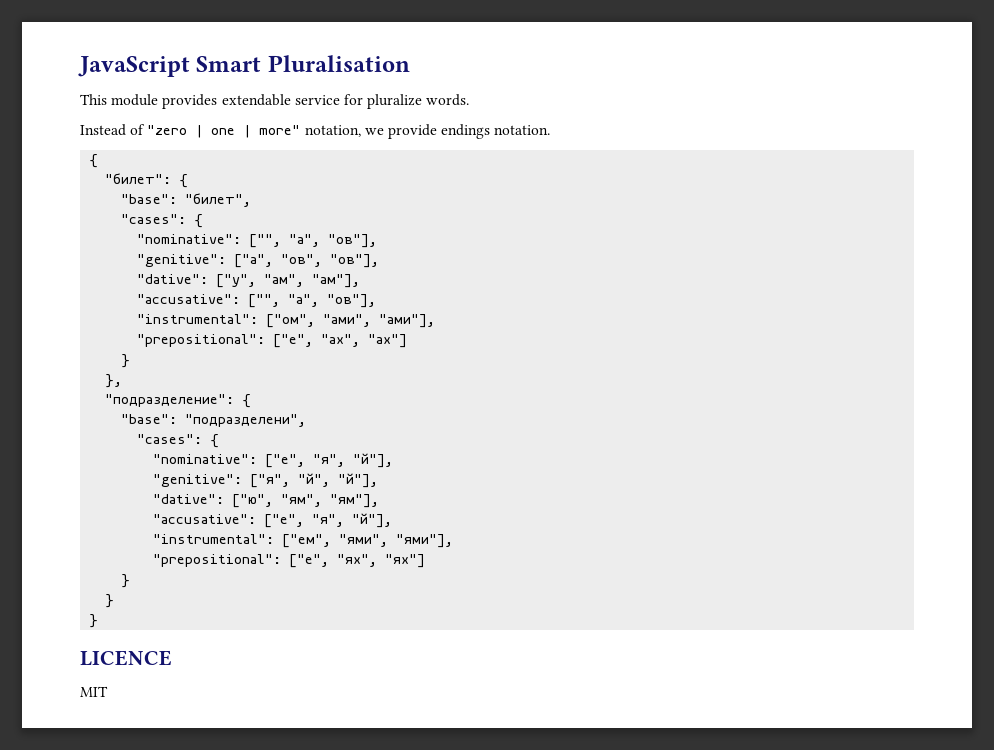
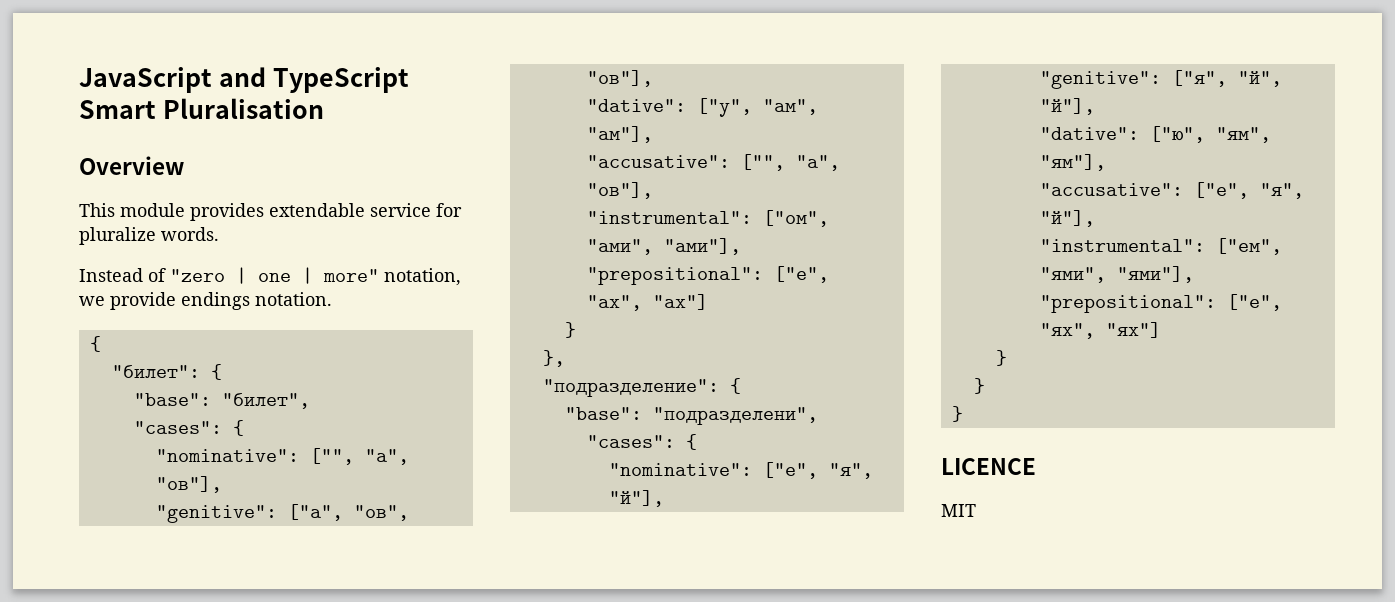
- JavaScript Smart Pluralisation
+ JavaScript and TypeScript Smart Pluralisation
+ Overview

